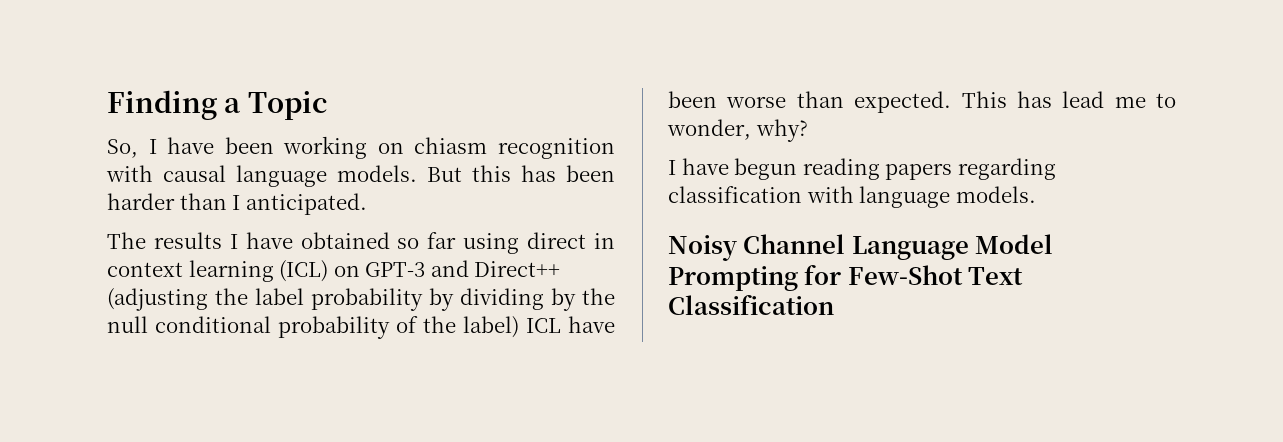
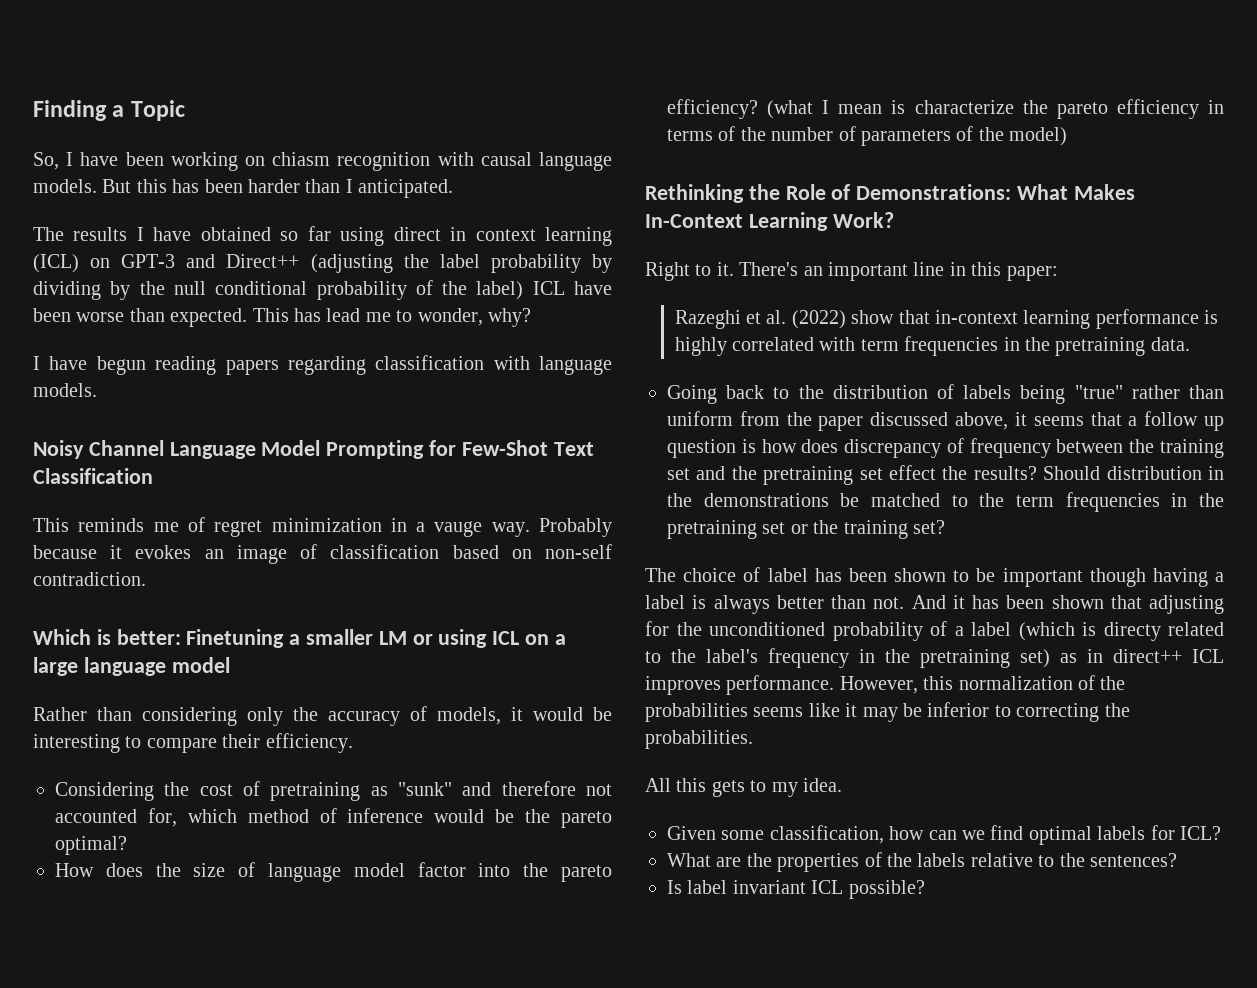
+ This reminds me of regret minimization in a vauge way. Probably because it evokes an image of classification based on non-self contradiction.
+ Which is better: Finetuning a smaller LM or using ICL on a large language model
+ Rather than considering only the accuracy of models, it would be interesting to compare their efficiency.
+ Considering the cost of pretraining as "sunk" and therefore not accounted for, which method of inference would be the pareto optimal?
+ How does the size of language model factor into the pareto efficiency? (what I mean is characterize the pareto efficiency in terms of the number of parameters of the model)
+ Rethinking the Role of Demonstrations: What Makes In-Context Learning Work?
+ Right to it. There's an important line in this paper:
+ Razeghi et al. (2022) show that in-context learning performance is highly correlated with term frequencies in the pretraining data.
+ Going back to the distribution of labels being "true" rather than uniform from the paper discussed above, it seems that a follow up question is how does discrepancy of frequency between the training set and the pretraining set effect the results? Should distribution in the demonstrations be matched to the term frequencies in the pretraining set or the training set?
+ The choice of label has been shown to be important though having a label is always better than not. And it has been shown that adjusting for the unconditioned probability of a label (which is directy related to the label's frequency in the pretraining set) as in direct++ ICL improves performance. However, this normalization of the probabilities seems like it may be inferior to correcting the probabilities.
+ All this gets to my idea.
+ Given some classification, how can we find optimal labels for ICL?
+ What are the properties of the labels relative to the sentences?
+ Is label invariant ICL possible?

